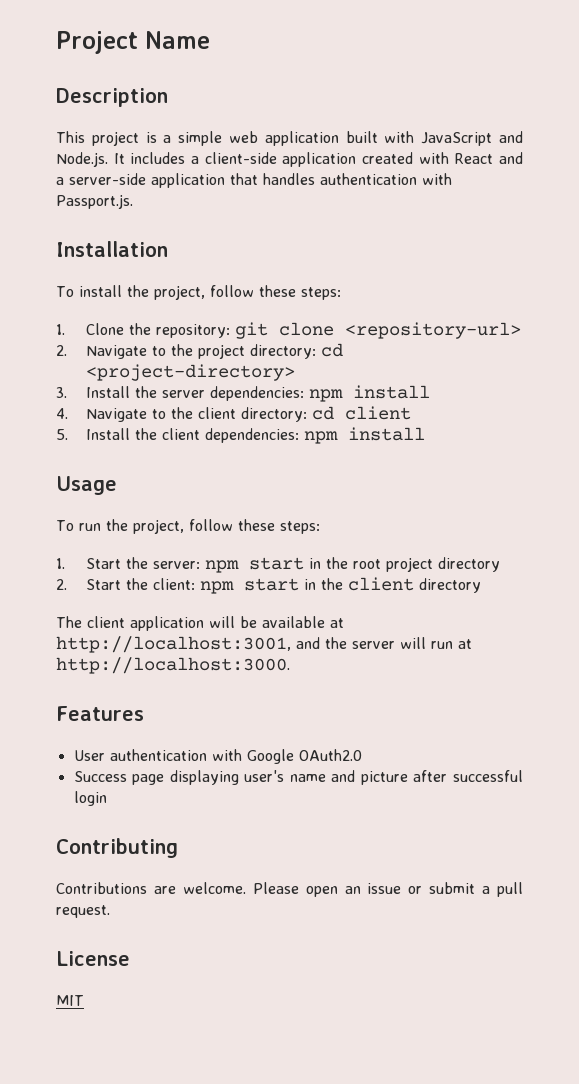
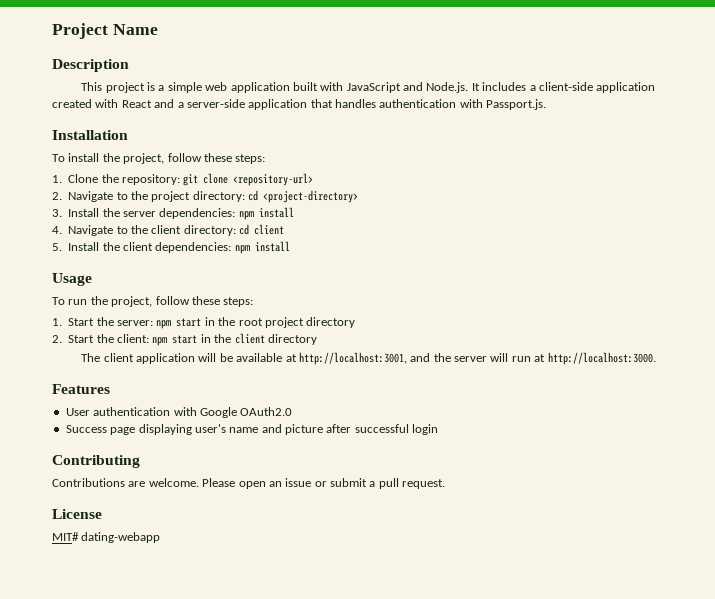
- MIT
+ MIT# dating-webapp

